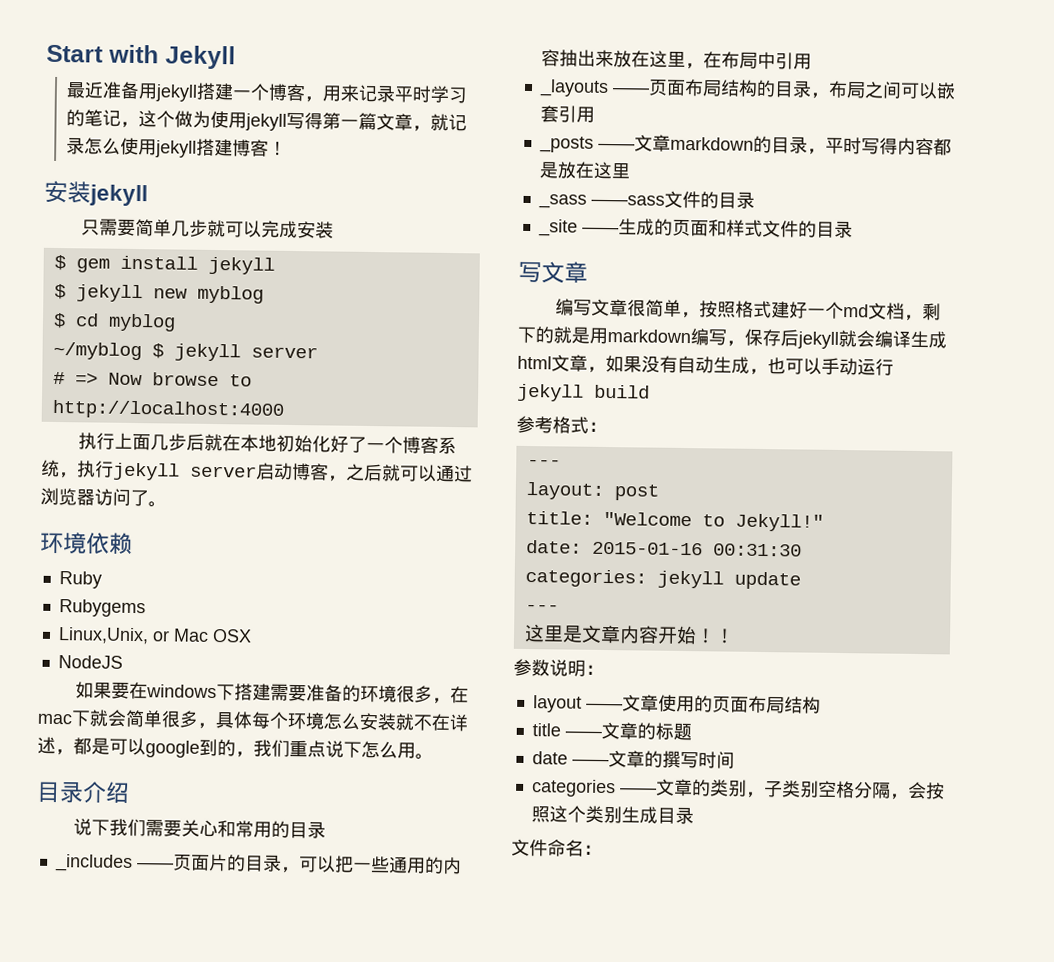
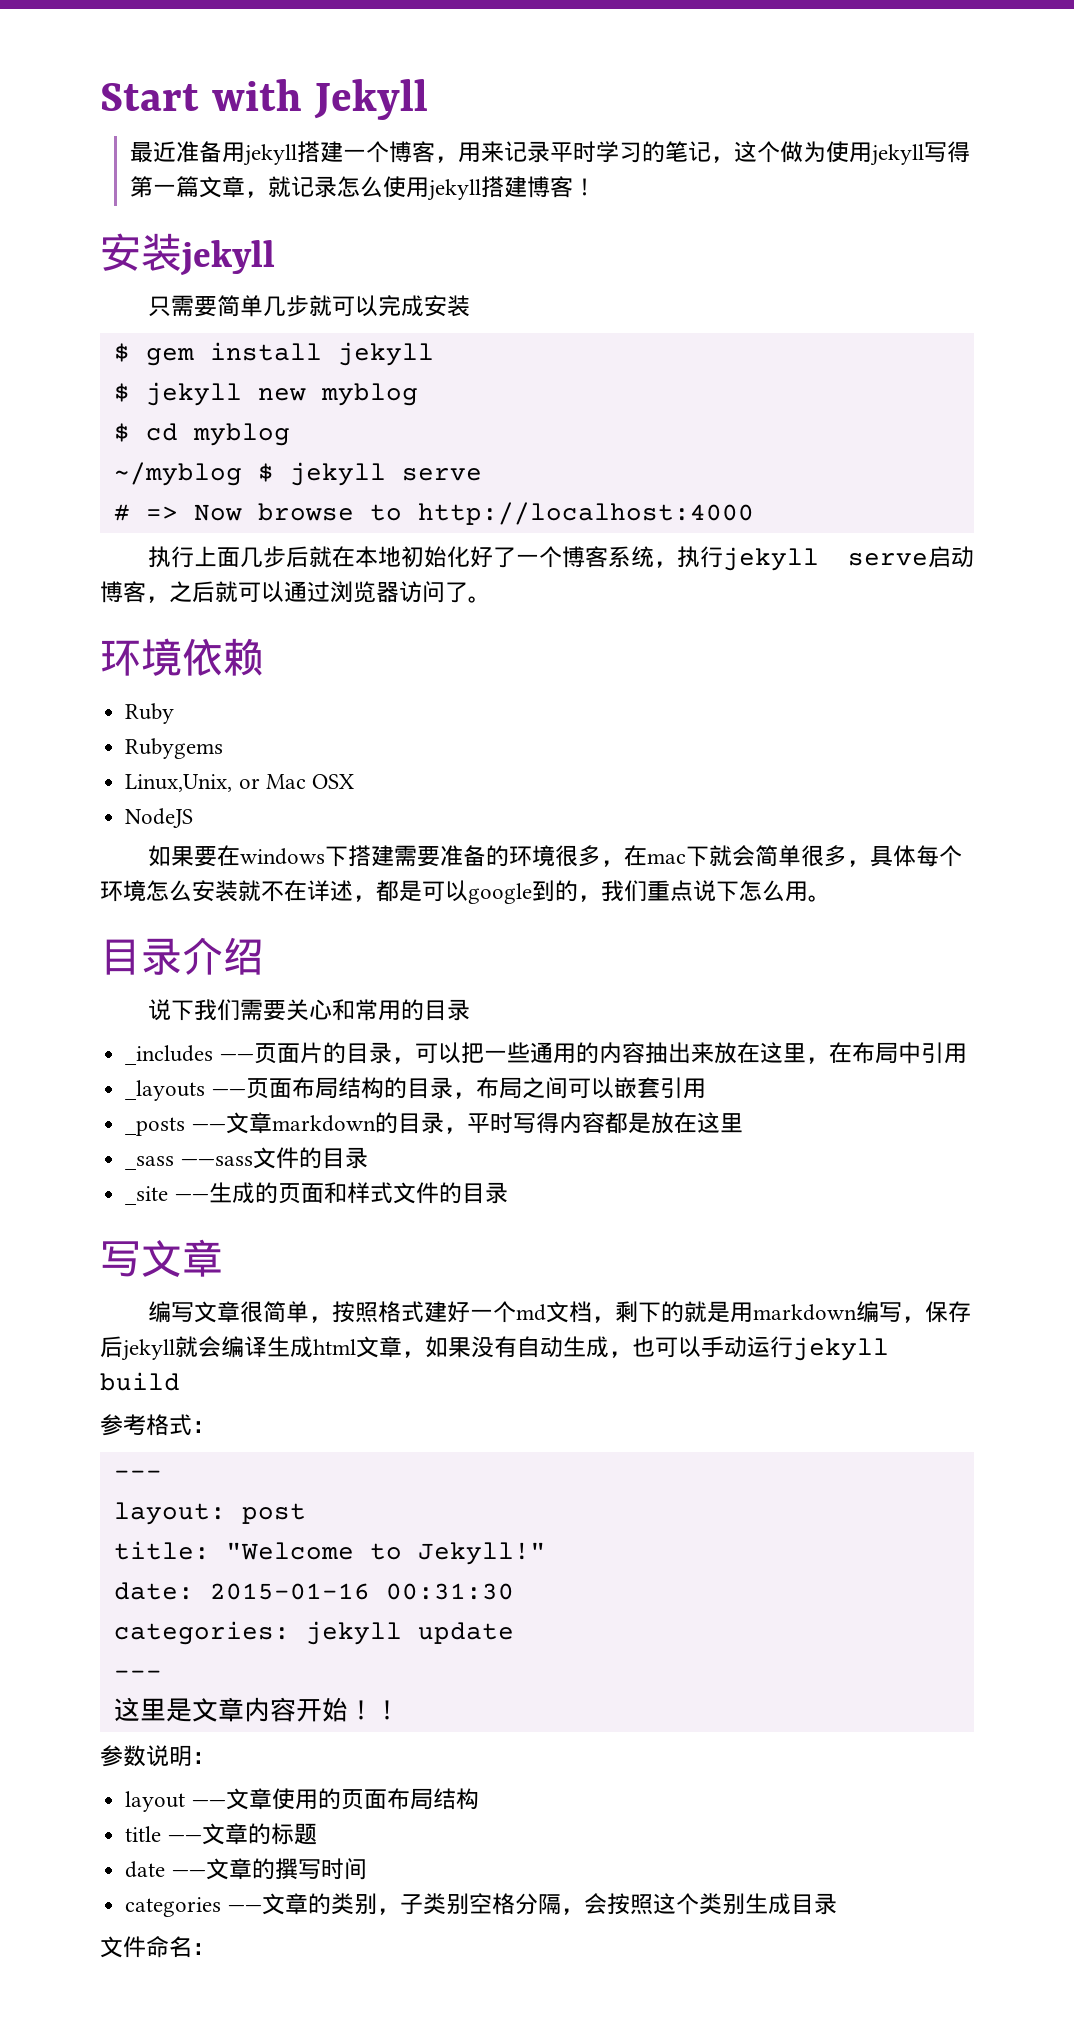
- ~/myblog $ jekyll server
+ ~/myblog $ jekyll serve
- 执行上面几步后就在本地初始化好了一个博客系统，执行jekyll server启动博客，之后就可以通过浏览器访问了。
+ 执行上面几步后就在本地初始化好了一个博客系统，执行jekyll serve启动博客，之后就可以通过浏览器访问了。

